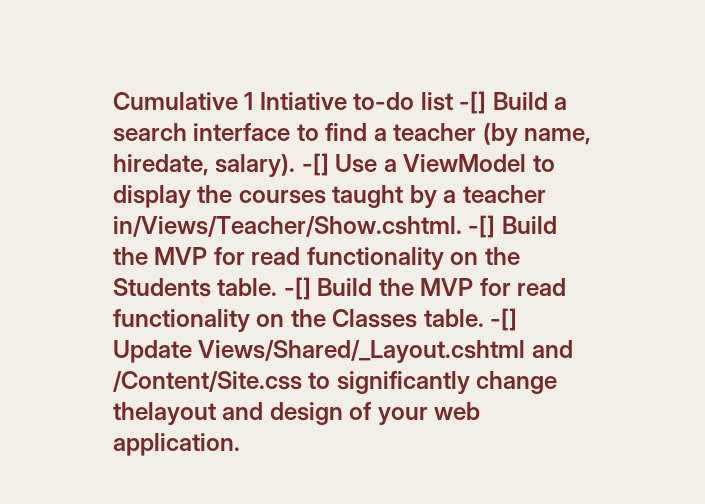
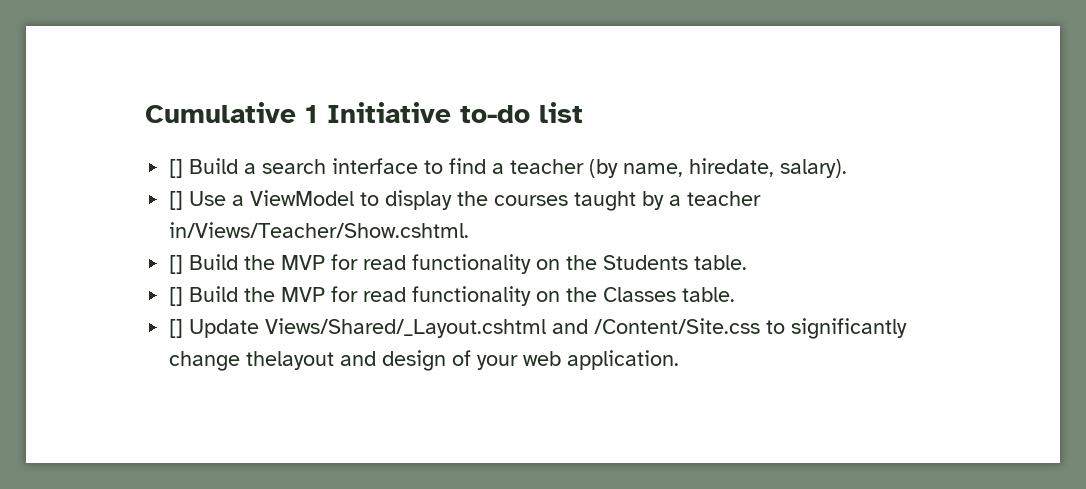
- Cumulative 1 Intiative to-do list -[] Build a search interface to find a teacher (by name, hiredate, salary). -[] Use a ViewModel to display the courses taught by a teacher in/Views/Teacher/Show.cshtml. -[] Build the MVP for read functionality on the Students table. -[] Build the MVP for read functionality on the Classes table. -[] Update Views/Shared/_Layout.cshtml and /Content/Site.css to significantly change thelayout and design of your web application.
+ Cumulative 1 Initiative to-do list
+ [] Build a search interface to find a teacher (by name, hiredate, salary).
+ [] Use a ViewModel to display the courses taught by a teacher in/Views/Teacher/Show.cshtml.
+ [] Build the MVP for read functionality on the Students table.
+ [] Build the MVP for read functionality on the Classes table.
+ [] Update Views/Shared/_Layout.cshtml and /Content/Site.css to significantly change thelayout and design of your web application.

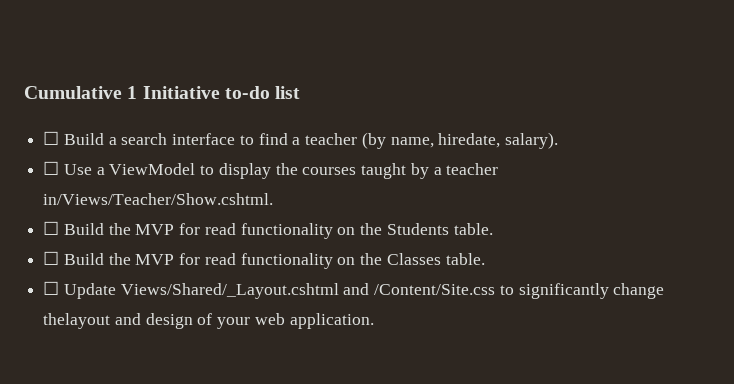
- [] Build a search interface to find a teacher (by name, hiredate, salary).
+ ☐ Build a search interface to find a teacher (by name, hiredate, salary).
- [] Use a ViewModel to display the courses taught by a teacher in/Views/Teacher/Show.cshtml.
+ ☐ Use a ViewModel to display the courses taught by a teacher in/Views/Teacher/Show.cshtml.
- [] Build the MVP for read functionality on the Students table.
+ ☐ Build the MVP for read functionality on the Students table.
- [] Build the MVP for read functionality on the Classes table.
+ ☐ Build the MVP for read functionality on the Classes table.
- [] Update Views/Shared/_Layout.cshtml and /Content/Site.css to significantly change thelayout and design of your web application.
+ ☐ Update Views/Shared/_Layout.cshtml and /Content/Site.css to significantly change thelayout and design of your web application.

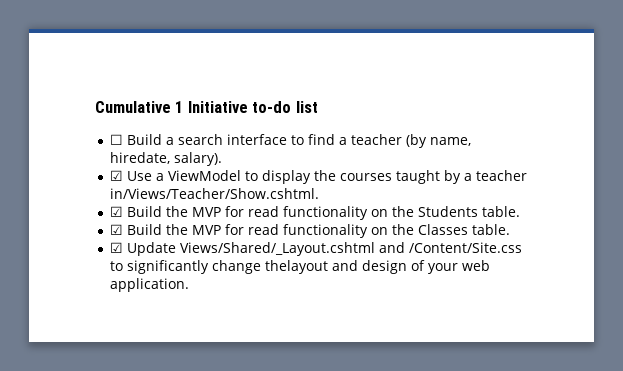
- ☐ Use a ViewModel to display the courses taught by a teacher in/Views/Teacher/Show.cshtml.
+ ☑ Use a ViewModel to display the courses taught by a teacher in/Views/Teacher/Show.cshtml.
- ☐ Build the MVP for read functionality on the Students table.
+ ☑ Build the MVP for read functionality on the Students table.
- ☐ Build the MVP for read functionality on the Classes table.
+ ☑ Build the MVP for read functionality on the Classes table.
- ☐ Update Views/Shared/_Layout.cshtml and /Content/Site.css to significantly change thelayout and design of your web application.
+ ☑ Update Views/Shared/_Layout.cshtml and /Content/Site.css to significantly change thelayout and design of your web application.

